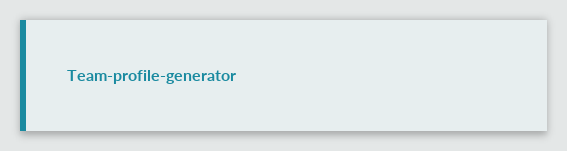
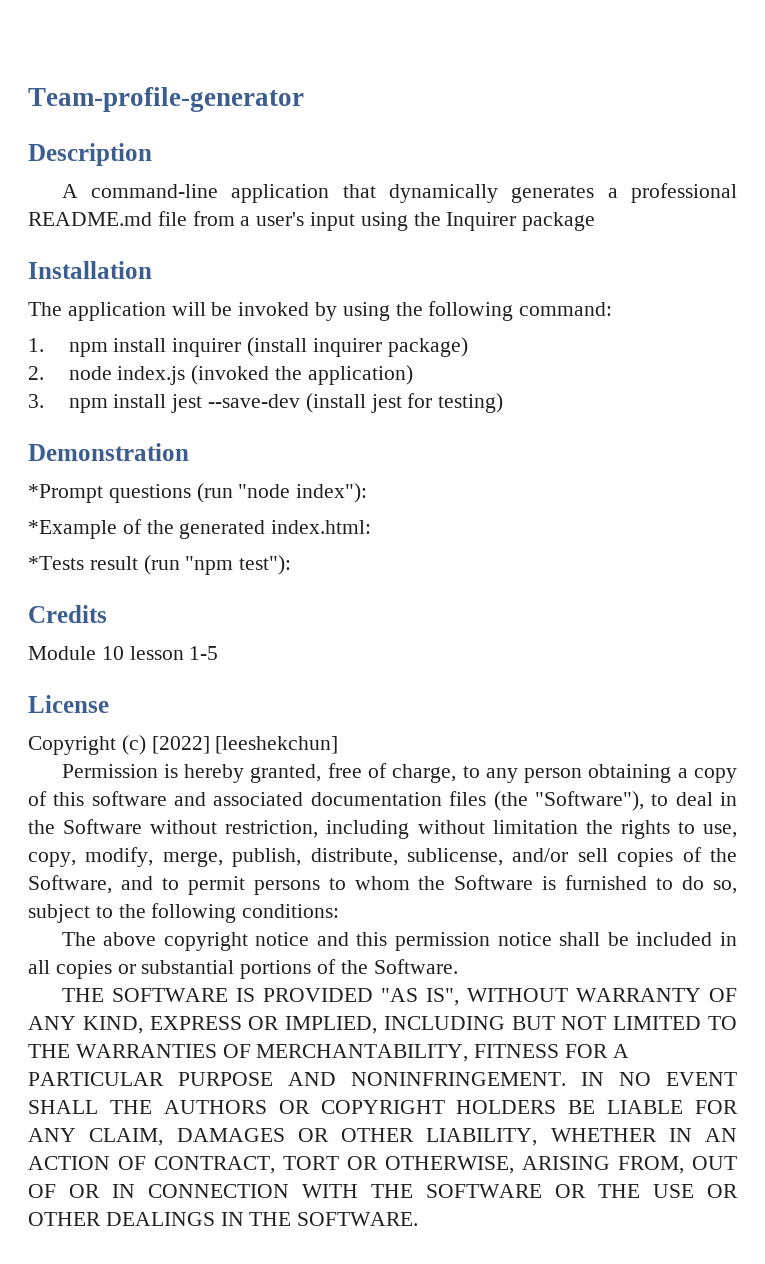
+ Description
+ A command-line application that dynamically generates a professional README.md file from a user's input using the Inquirer package
+ Installation
+ The application will be invoked by using the following command:
+ 1. npm install inquirer (install inquirer package)
+ 2. node index.js (invoked the application)
+ 3. npm install jest --save-dev (install jest for testing)
+ Demonstration
+ *Prompt questions (run "node index"):
+ *Example of the generated index.html:
+ *Tests result (run "npm test"):
+ Credits
+ Module 10 lesson 1-5
+ License
+ Copyright (c) [2022] [leeshekchun]
+ Permission is hereby granted, free of charge, to any person obtaining a copy of this software and associated documentation files (the "Software"), to deal in the Software without restriction, including without limitation the rights to use, copy, modify, merge, publish, distribute, sublicense, and/or sell copies of the Software, and to permit persons to whom the Software is furnished to do so, subject to the following conditions:
+ The above copyright notice and this permission notice shall be included in all copies or substantial portions of the Software.
+ THE SOFTWARE IS PROVIDED "AS IS", WITHOUT WARRANTY OF ANY KIND, EXPRESS OR IMPLIED, INCLUDING BUT NOT LIMITED TO THE WARRANTIES OF MERCHANTABILITY, FITNESS FOR A PARTICULAR PURPOSE AND NONINFRINGEMENT. IN NO EVENT SHALL THE AUTHORS OR COPYRIGHT HOLDERS BE LIABLE FOR ANY CLAIM, DAMAGES OR OTHER LIABILITY, WHETHER IN AN ACTION OF CONTRACT, TORT OR OTHERWISE, ARISING FROM, OUT OF OR IN CONNECTION WITH THE SOFTWARE OR THE USE OR OTHER DEALINGS IN THE SOFTWARE.

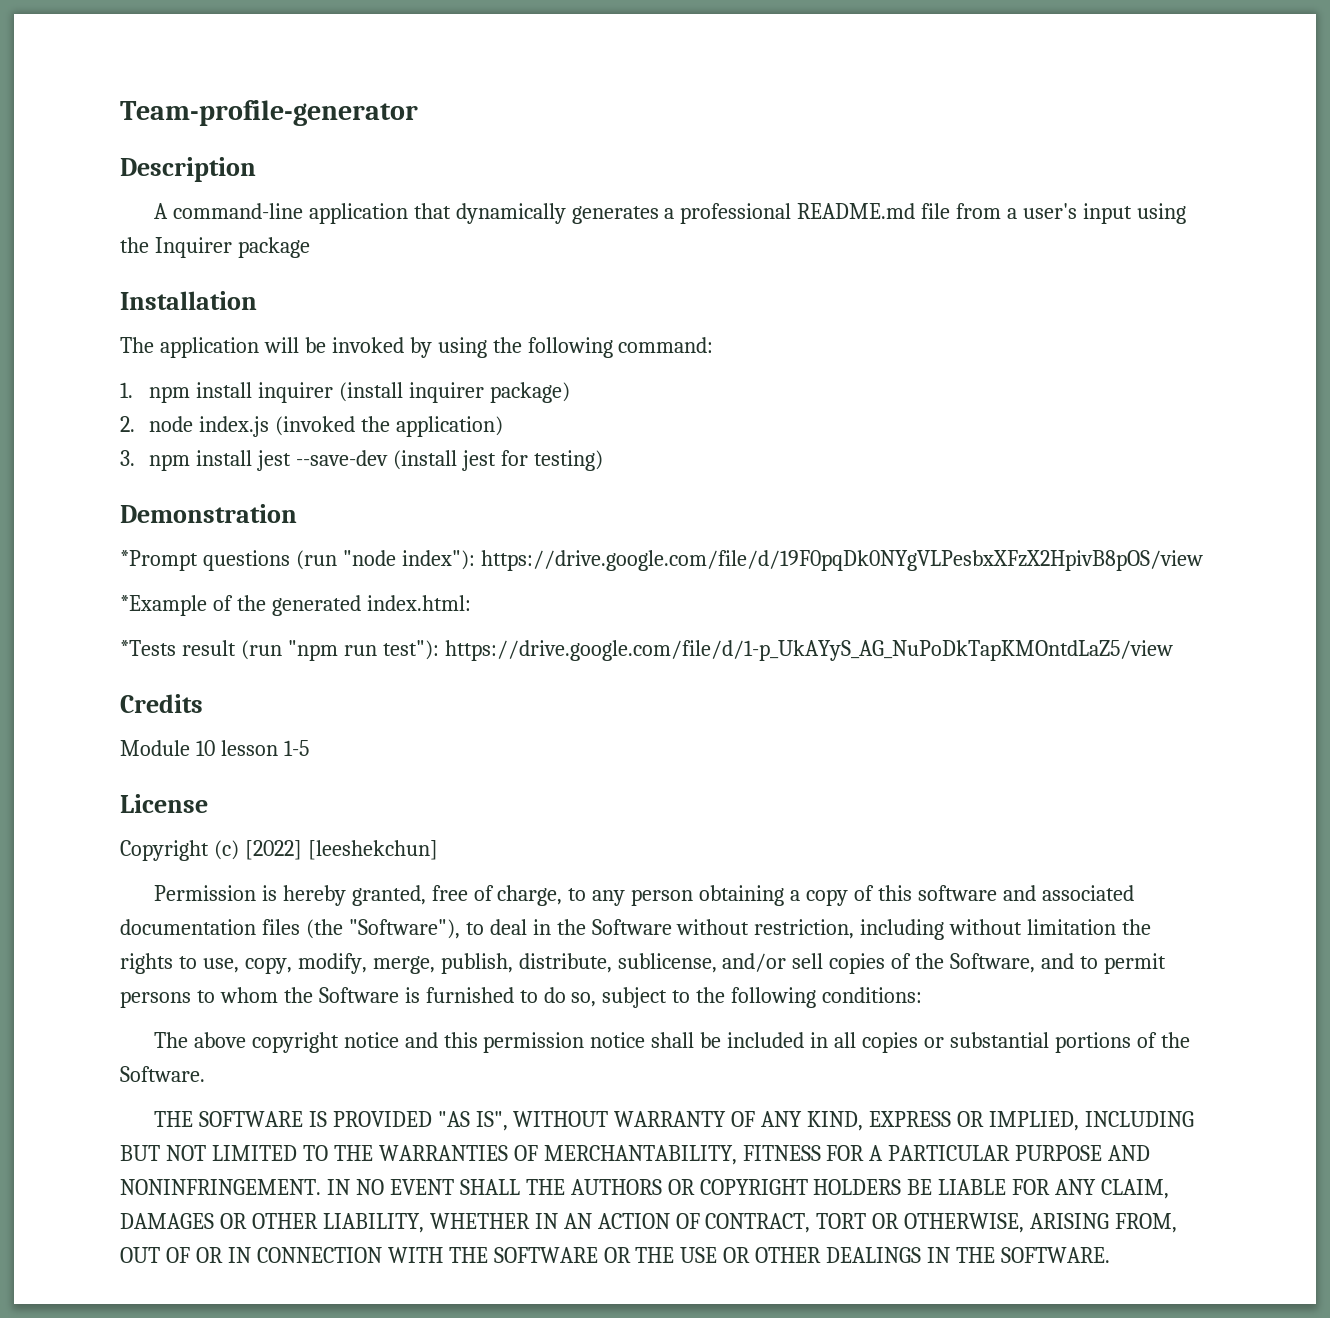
- *Prompt questions (run "node index"):
+ *Prompt questions (run "node index"): https://drive.google.com/file/d/19F0pqDk0NYgVLPesbxXFzX2HpivB8pOS/view
- *Tests result (run "npm test"):
+ *Tests result (run "npm run test"): https://drive.google.com/file/d/1-p_UkAYyS_AG_NuPoDkTapKMOntdLaZ5/view

